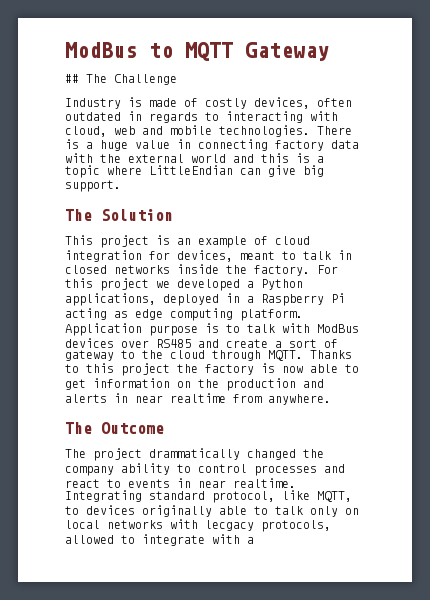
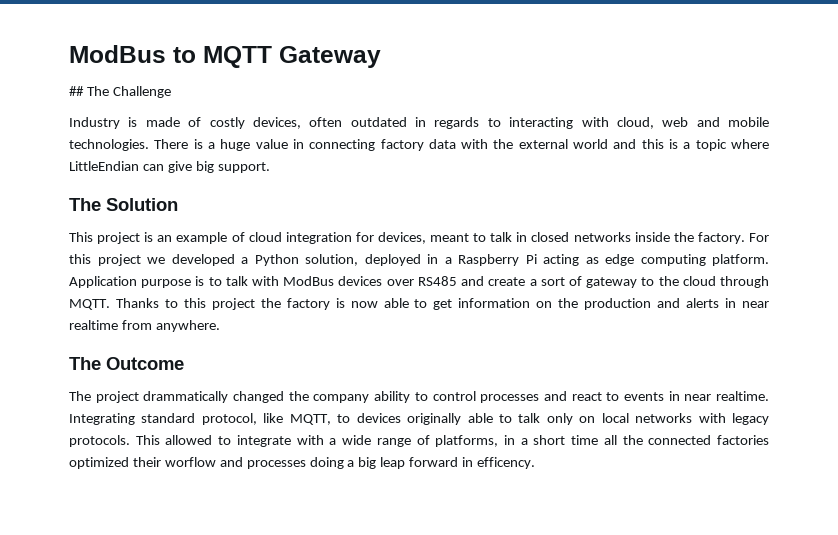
- For this project we developed a Python applications, deployed in a Raspberry Pi acting as edge computing platform.
+ For this project we developed a Python solution, deployed in a Raspberry Pi acting as edge computing platform.
- Integrating standard protocol, like MQTT, to devices originally able to talk only on local networks with lecgacy protocols, allowed to integrate with a
+ Integrating standard protocol, like MQTT, to devices originally able to talk only on local networks with legacy protocols. This allowed to integrate with a wide range of platforms, in a short time all the connected factories optimized their worflow and processes doing a big leap forward in efficency.

